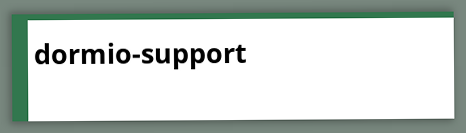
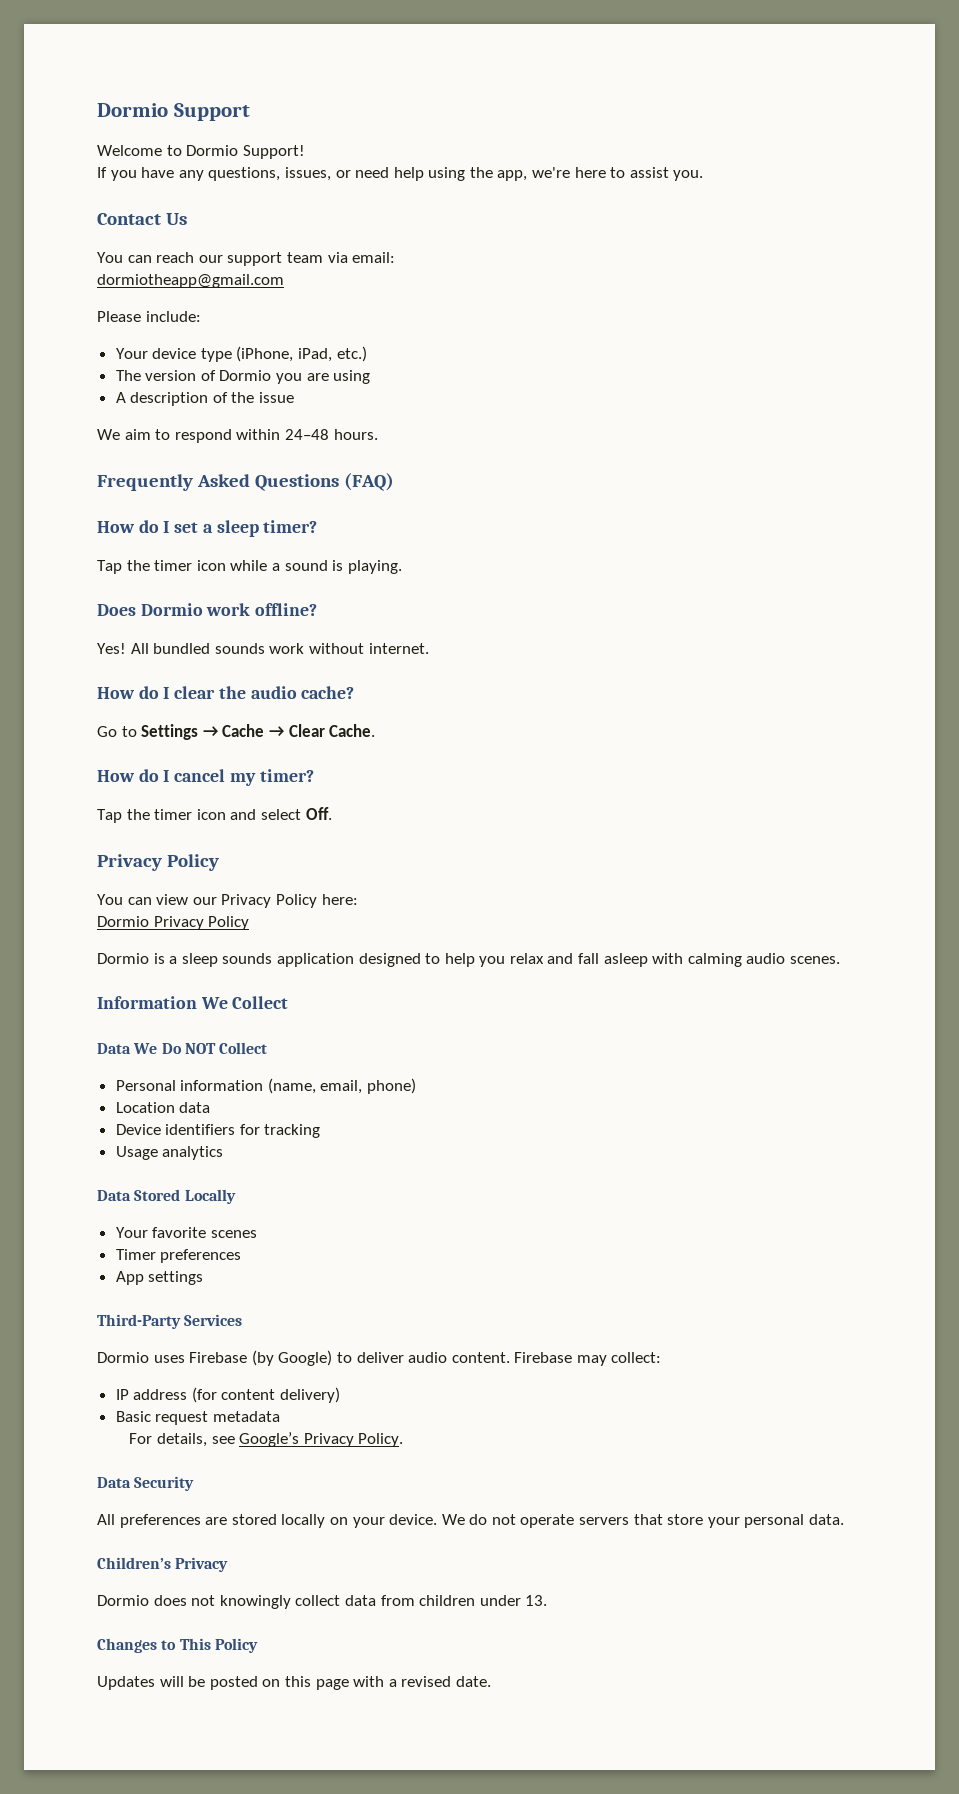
- dormio-support
+ Dormio Support
+ Welcome to Dormio Support!
+ If you have any questions, issues, or need help using the app, we're here to assist you.
+ Contact Us
+ You can reach our support team via email:
+ dormiotheapp@gmail.com
+ Please include:
+ Your device type (iPhone, iPad, etc.)
+ The version of Dormio you are using
+ A description of the issue
+ We aim to respond within 24–48 hours.
+ Frequently Asked Questions (FAQ)
+ How do I set a sleep timer?
+ Tap the timer icon while a sound is playing.
+ Does Dormio work offline?
+ Yes! All bundled sounds work without internet.
+ How do I clear the audio cache?
+ Go to Settings → Cache → Clear Cache.
+ How do I cancel my timer?
+ Tap the timer icon and select Off.
+ Privacy Policy
+ You can view our Privacy Policy here:
+ Dormio Privacy Policy
+ Dormio is a sleep sounds application designed to help you relax and fall asleep with calming audio scenes.
+ Information We Collect
+ Data We Do NOT Collect
+ Personal information (name, email, phone)
+ Location data
+ Device identifiers for tracking
+ Usage analytics
+ Data Stored Locally
+ Your favorite scenes
+ Timer preferences
+ App settings
+ Third-Party Services
+ Dormio uses Firebase (by Google) to deliver audio content. Firebase may collect:
+ IP address (for content delivery)
+ Basic request metadata
+ For details, see Google’s Privacy Policy.
+ Data Security
+ All preferences are stored locally on your device. We do not operate servers that store your personal data.
+ Children’s Privacy
+ Dormio does not knowingly collect data from children under 13.
+ Changes to This Policy
+ Updates will be posted on this page with a revised date.

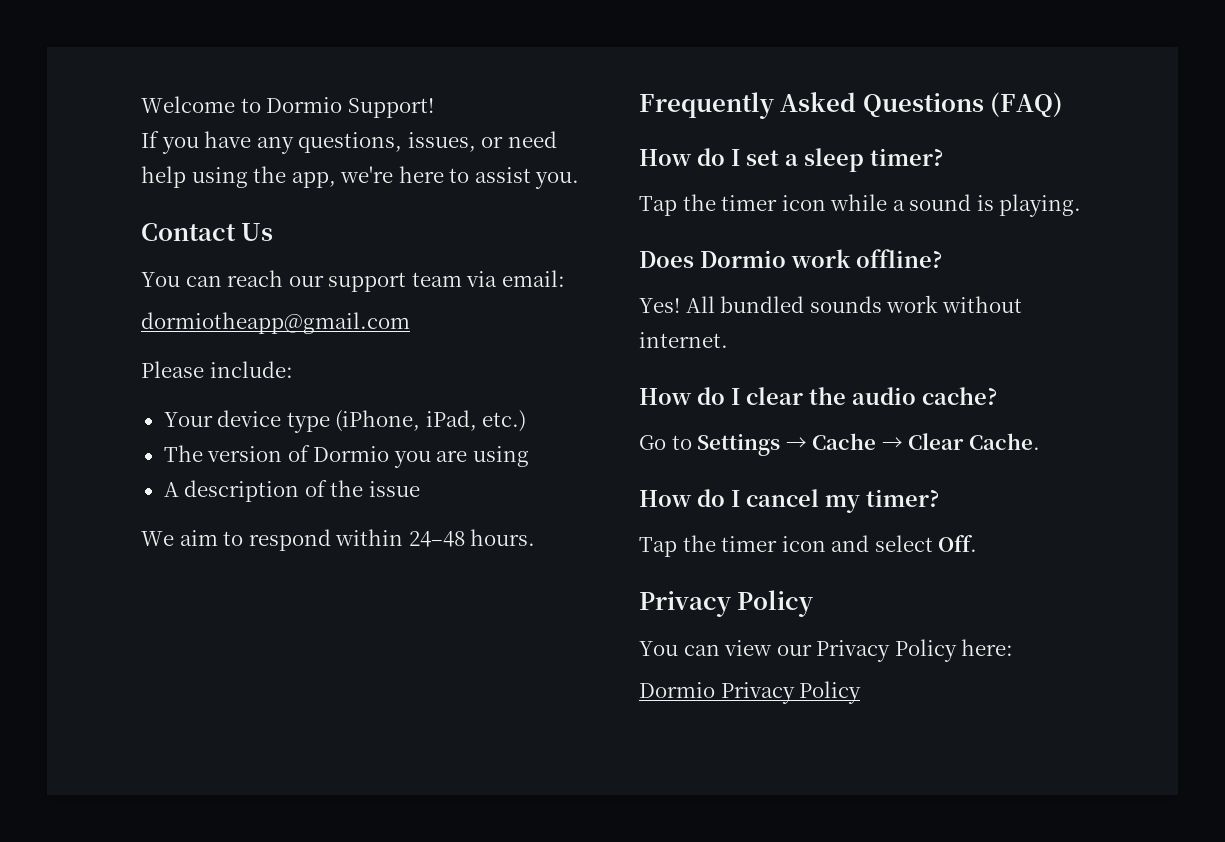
- Dormio Support
- Dormio is a sleep sounds application designed to help you relax and fall asleep with calming audio scenes.
- Information We Collect
- Data We Do NOT Collect
- Personal information (name, email, phone)
- Location data
- Device identifiers for tracking
- Usage analytics
- Data Stored Locally
- Your favorite scenes
- Timer preferences
- App settings
- Third-Party Services
- Dormio uses Firebase (by Google) to deliver audio content. Firebase may collect:
- IP address (for content delivery)
- Basic request metadata
- For details, see Google’s Privacy Policy.
- Data Security
- All preferences are stored locally on your device. We do not operate servers that store your personal data.
- Children’s Privacy
- Dormio does not knowingly collect data from children under 13.
- Changes to This Policy
- Updates will be posted on this page with a revised date.

